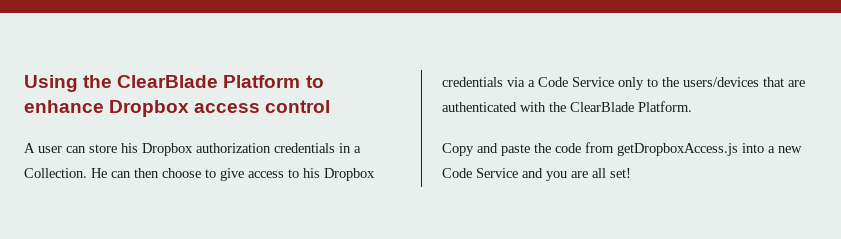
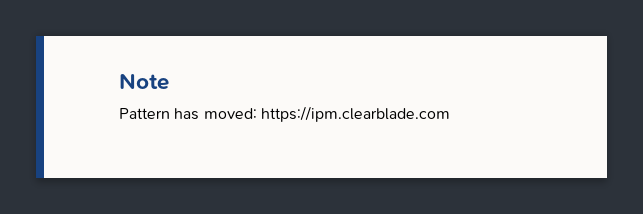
- Using the ClearBlade Platform to enhance Dropbox access control
- A user can store his Dropbox authorization credentials in a Collection. He can then choose to give access to his Dropbox credentials via a Code Service only to the users/devices that are authenticated with the ClearBlade Platform.
- Copy and paste the code from getDropboxAccess.js into a new Code Service and you are all set!
+ Note
+ Pattern has moved: https://ipm.clearblade.com

